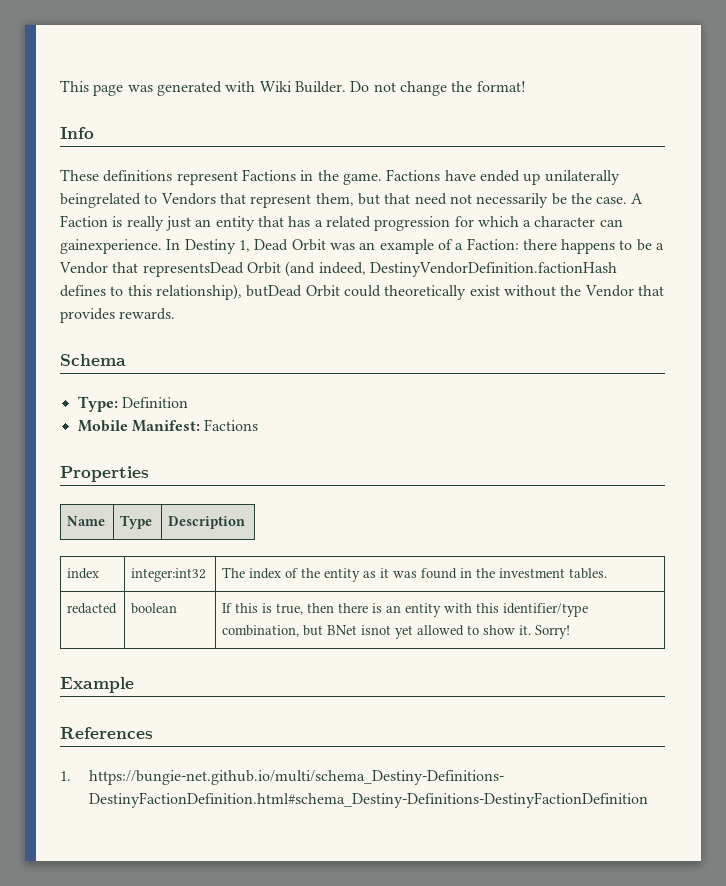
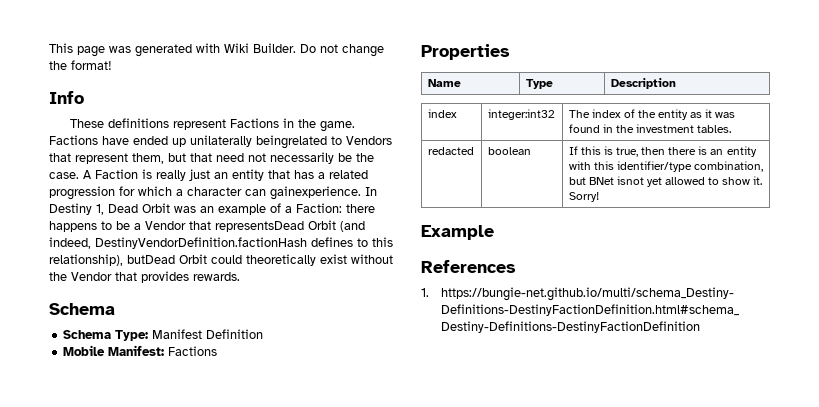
- Type: Definition
+ Schema Type: Manifest Definition

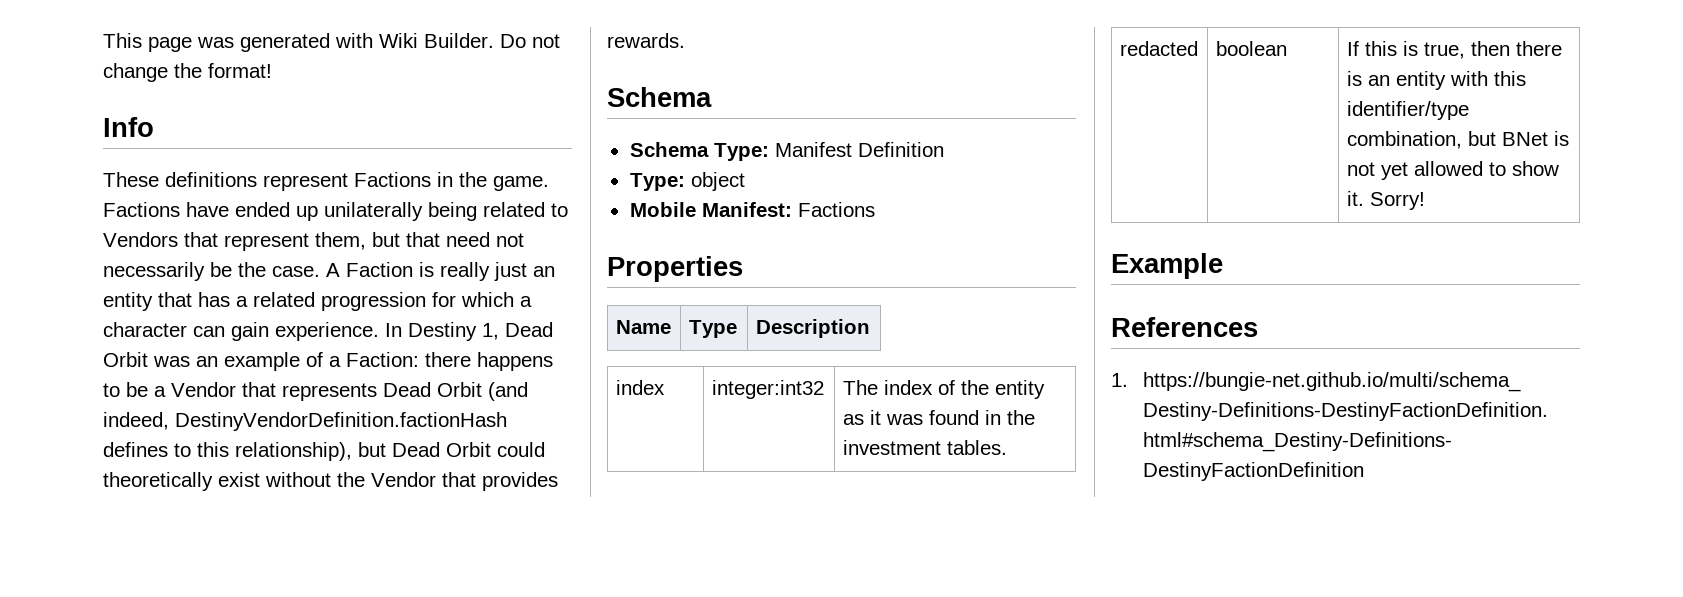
- Factions have ended up unilaterally beingrelated to Vendors that represent them, but that need not necessarily be the case.
+ Factions have ended up unilaterally being related to Vendors that represent them, but that need not necessarily be the case.
- A Faction is really just an entity that has a related progression for which a character can gainexperience.
+ A Faction is really just an entity that has a related progression for which a character can gain experience.
- In Destiny 1, Dead Orbit was an example of a Faction: there happens to be a Vendor that representsDead Orbit (and indeed, DestinyVendorDefinition.factionHash defines to this relationship), butDead Orbit could theoretically exist without the Vendor that provides rewards.
+ In Destiny 1, Dead Orbit was an example of a Faction: there happens to be a Vendor that represents Dead Orbit (and indeed, DestinyVendorDefinition.factionHash defines to this relationship), but Dead Orbit could theoretically exist without the Vendor that provides rewards.
+ Type: object
- redacted | boolean | If this is true, then there is an entity with this identifier/type combination, but BNet isnot yet allowed to show it. Sorry!
+ redacted | boolean | If this is true, then there is an entity with this identifier/type combination, but BNet is not yet allowed to show it. Sorry!

